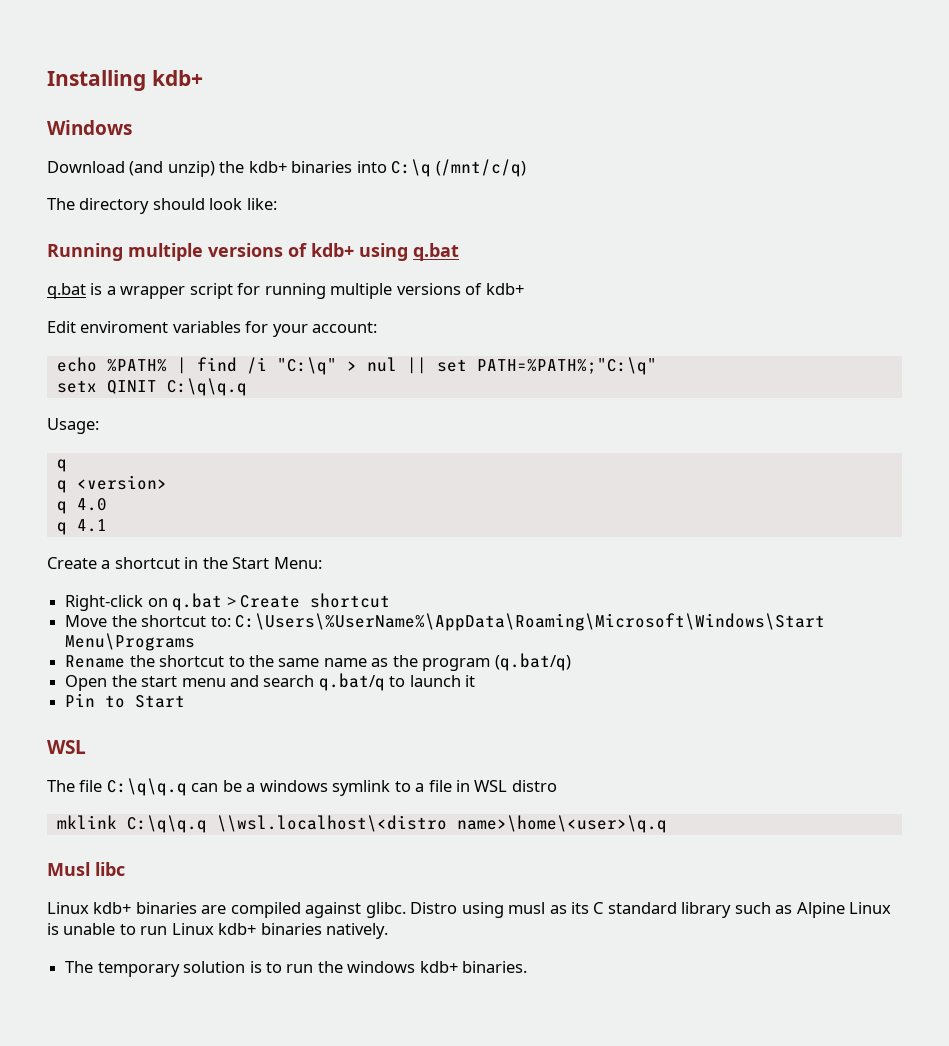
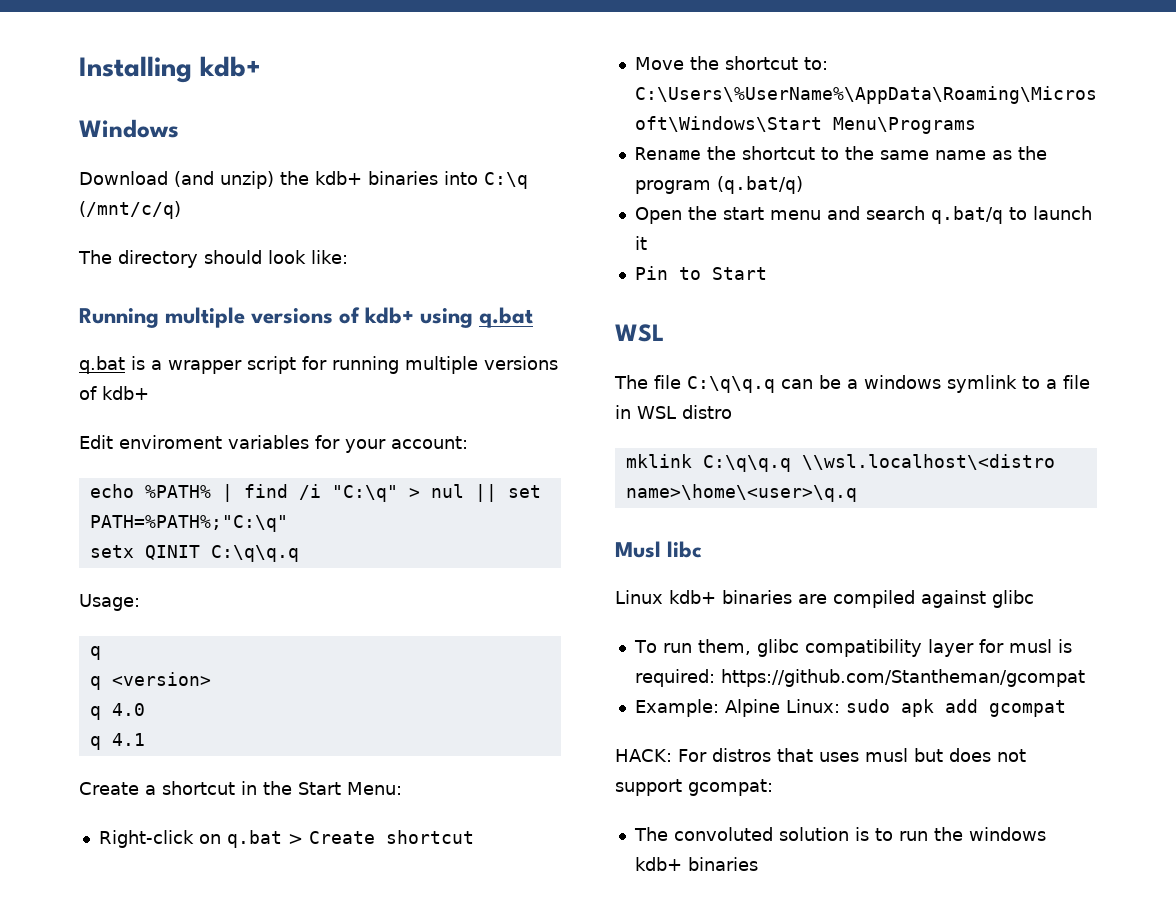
- Linux kdb+ binaries are compiled against glibc. Distro using musl as its C standard library such as Alpine Linux is unable to run Linux kdb+ binaries natively.
- The temporary solution is to run the windows kdb+ binaries.
+ Linux kdb+ binaries are compiled against glibc
+ To run them, glibc compatibility layer for musl is required: https://github.com/Stantheman/gcompat
+ Example: Alpine Linux: sudo apk add gcompat
+ HACK: For distros that uses musl but does not support gcompat:
+ The convoluted solution is to run the windows kdb+ binaries

